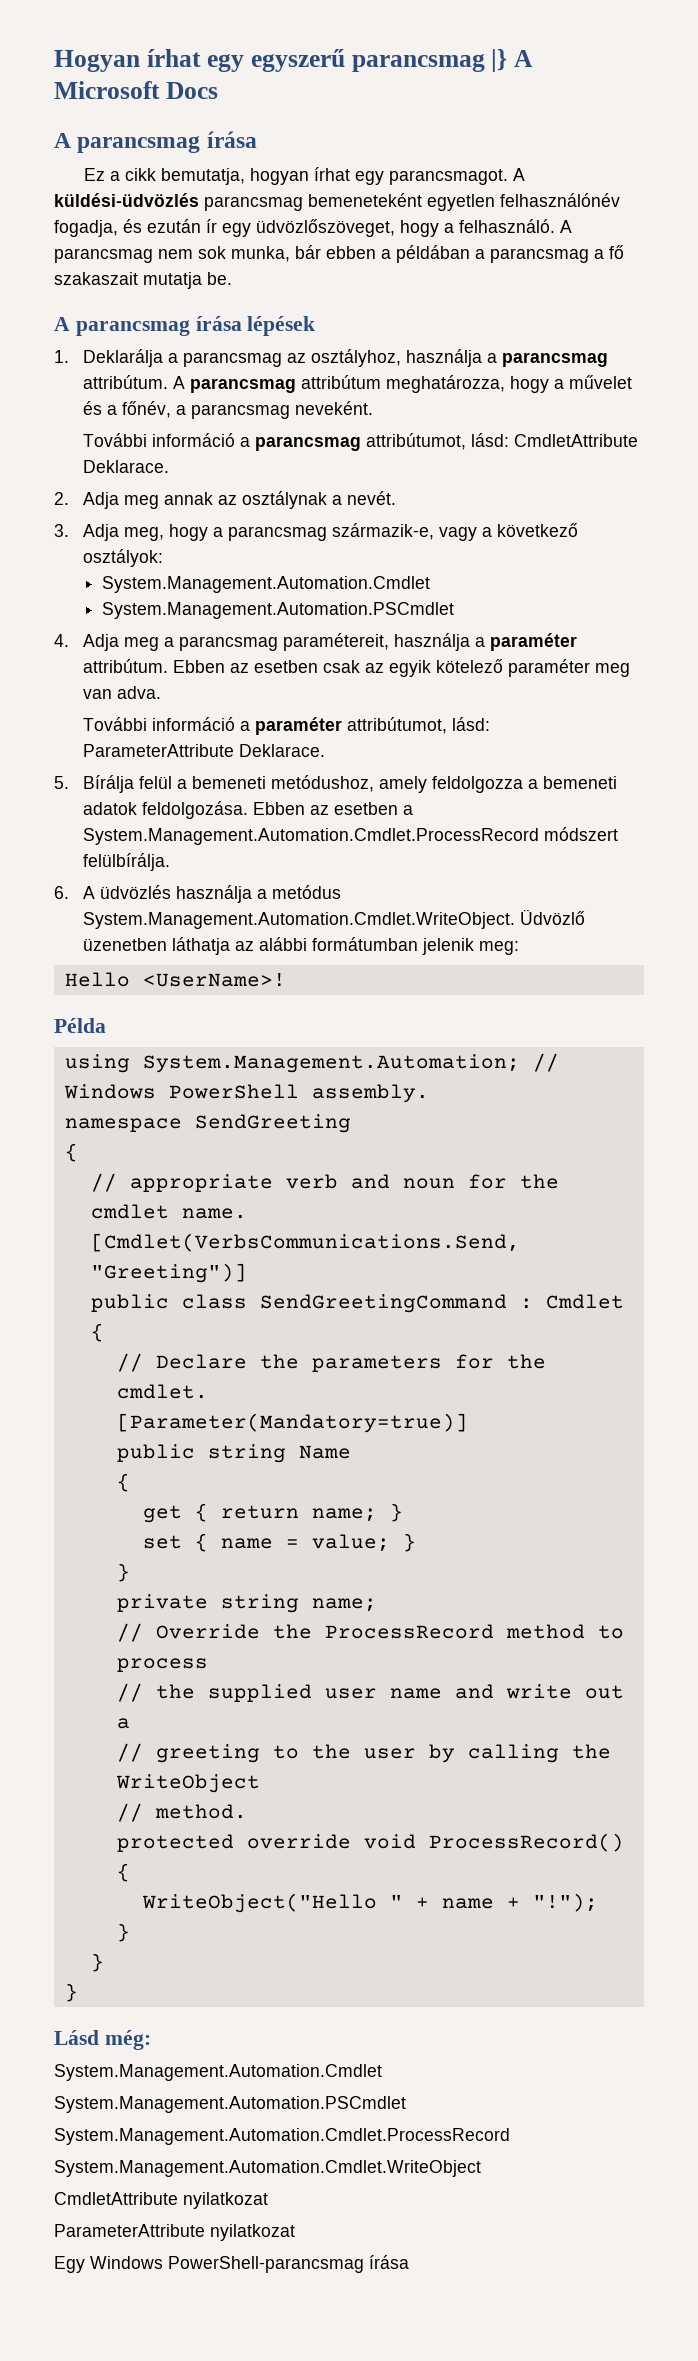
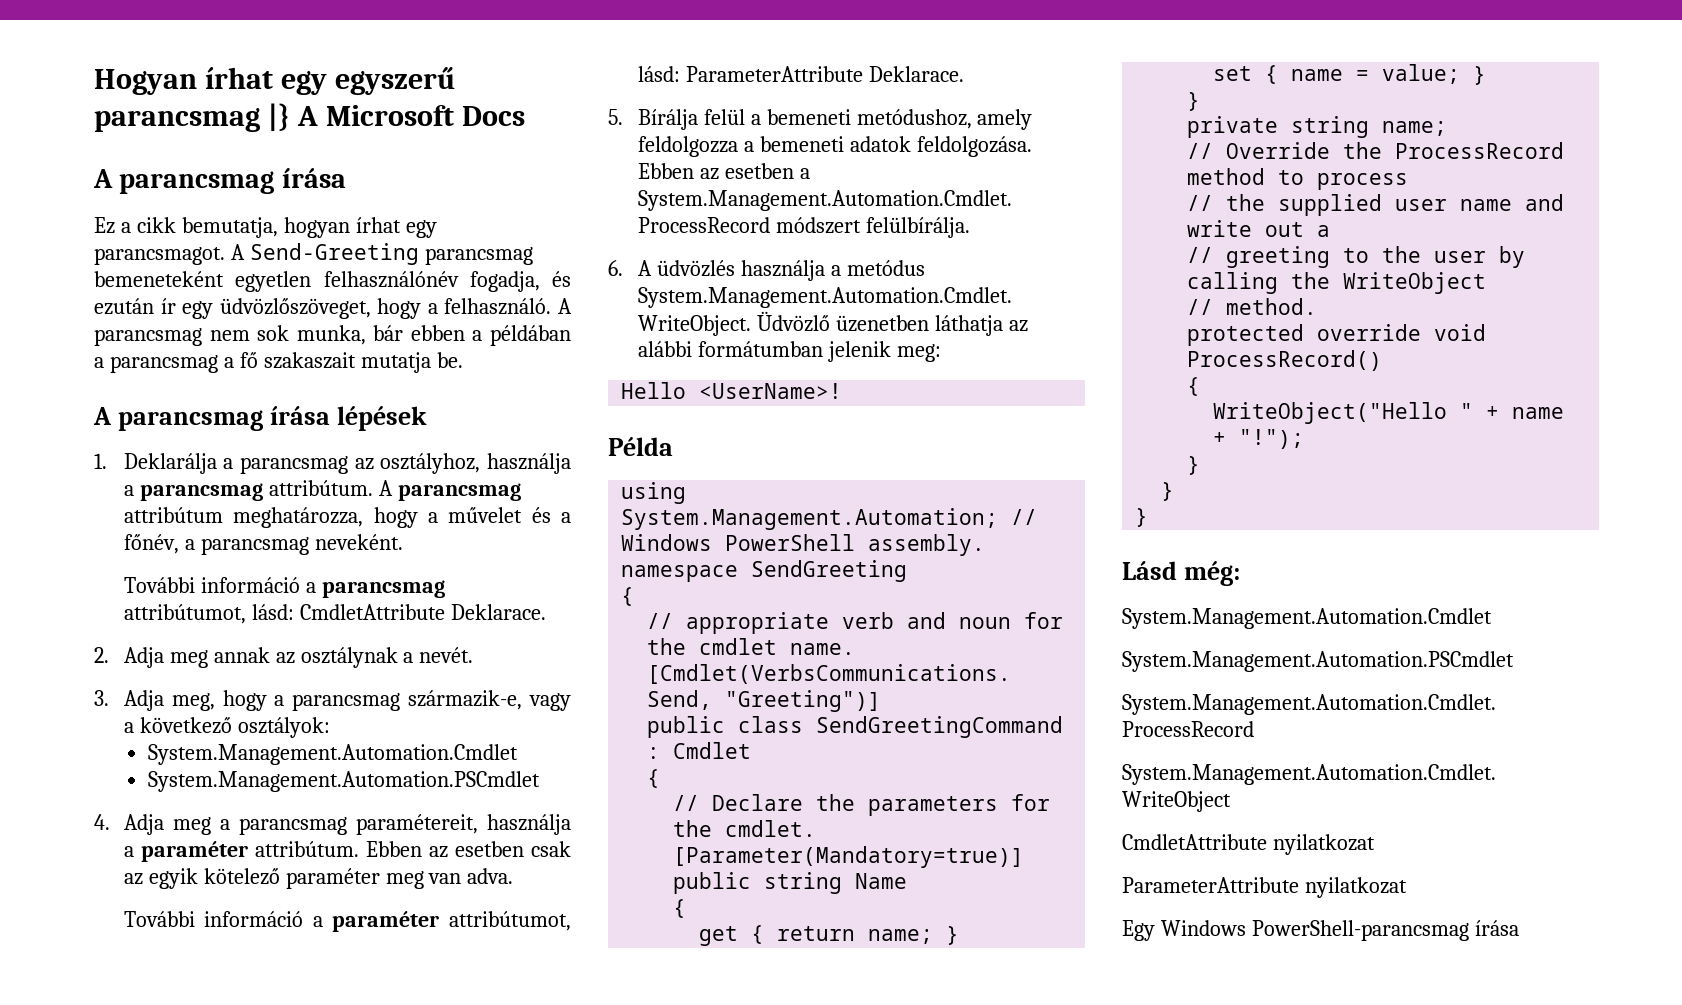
- A küldési-üdvözlés parancsmag bemeneteként egyetlen felhasználónév fogadja, és ezután ír egy üdvözlőszöveget, hogy a felhasználó.
+ A Send-Greeting parancsmag bemeneteként egyetlen felhasználónév fogadja, és ezután ír egy üdvözlőszöveget, hogy a felhasználó.

